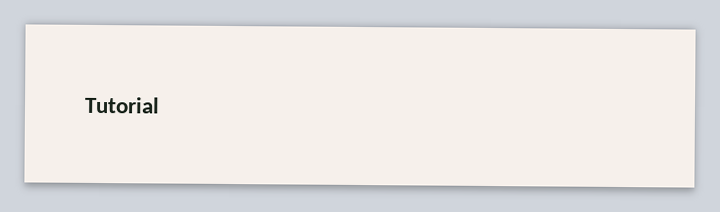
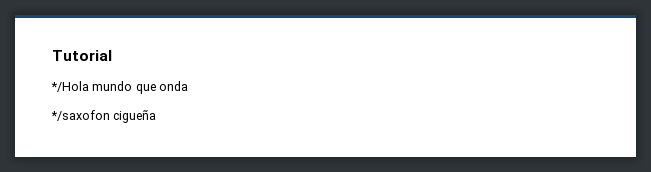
+ */Hola mundo que onda
+ */saxofon cigueña

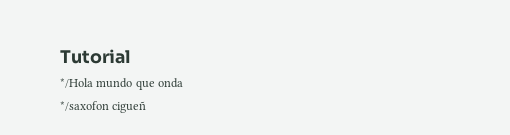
- */saxofon cigueña
+ */saxofon cigueñ

